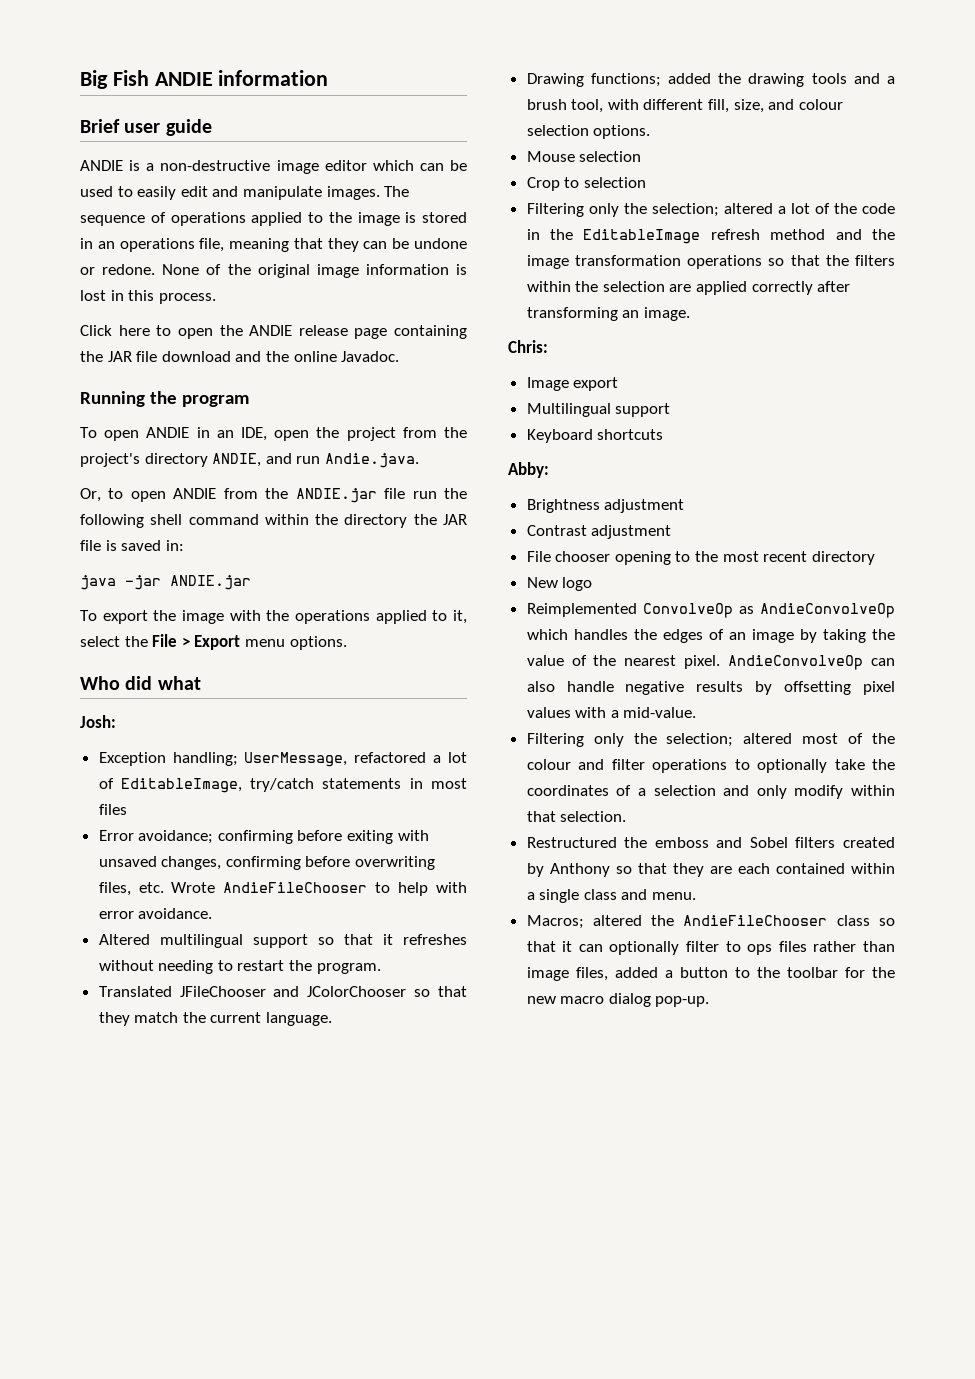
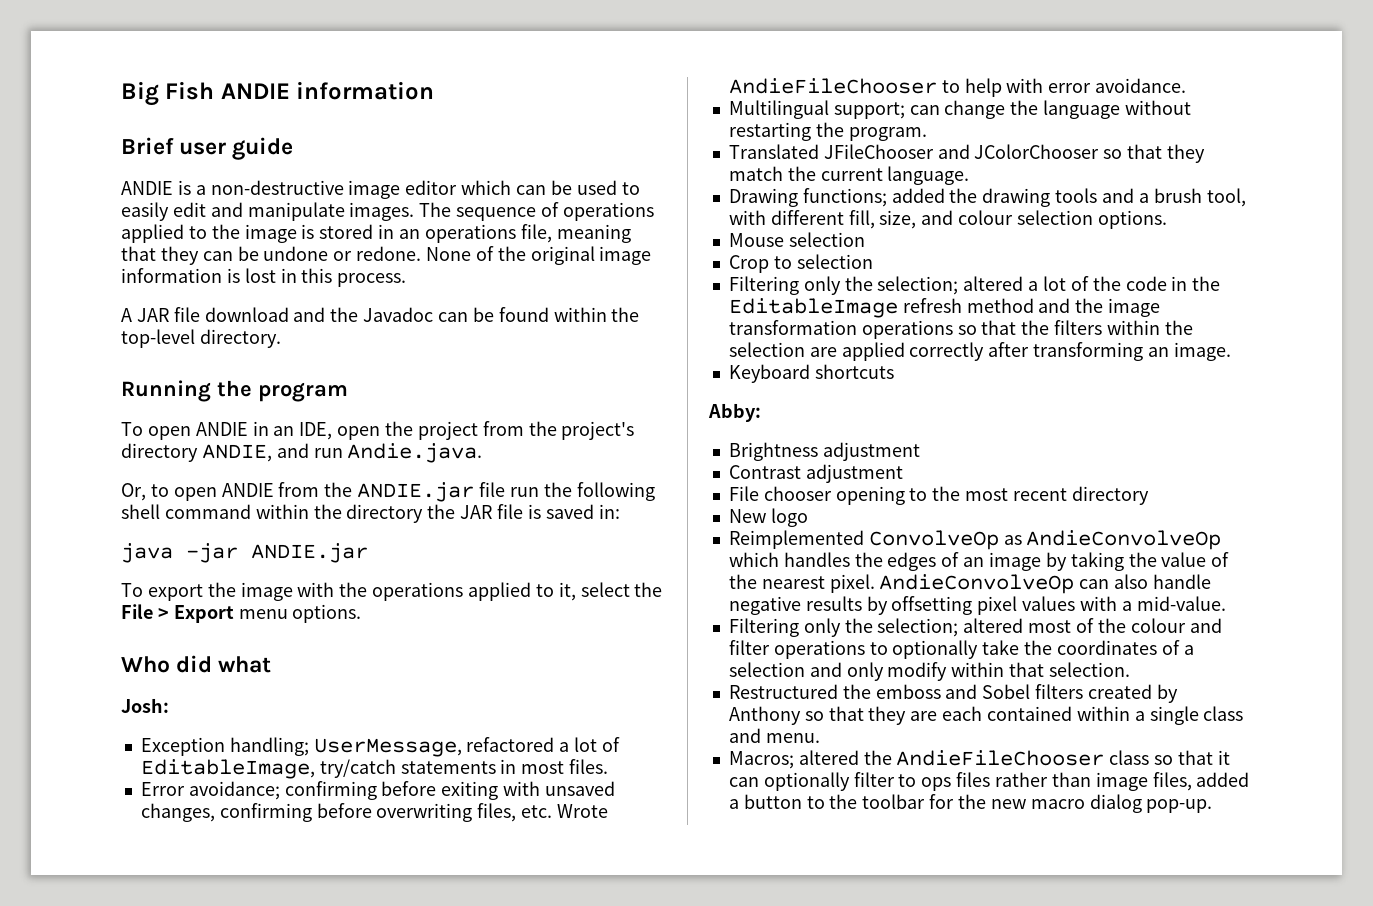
- Click here to open the ANDIE release page containing the JAR file download and the online Javadoc.
+ A JAR file download and the Javadoc can be found within the top-level directory.
- Exception handling; UserMessage, refactored a lot of EditableImage, try/catch statements in most files
+ Exception handling; UserMessage, refactored a lot of EditableImage, try/catch statements in most files.
- Altered multilingual support so that it refreshes without needing to restart the program.
+ Multilingual support; can change the language without restarting the program.
- Chris:
- Image export
- Multilingual support

